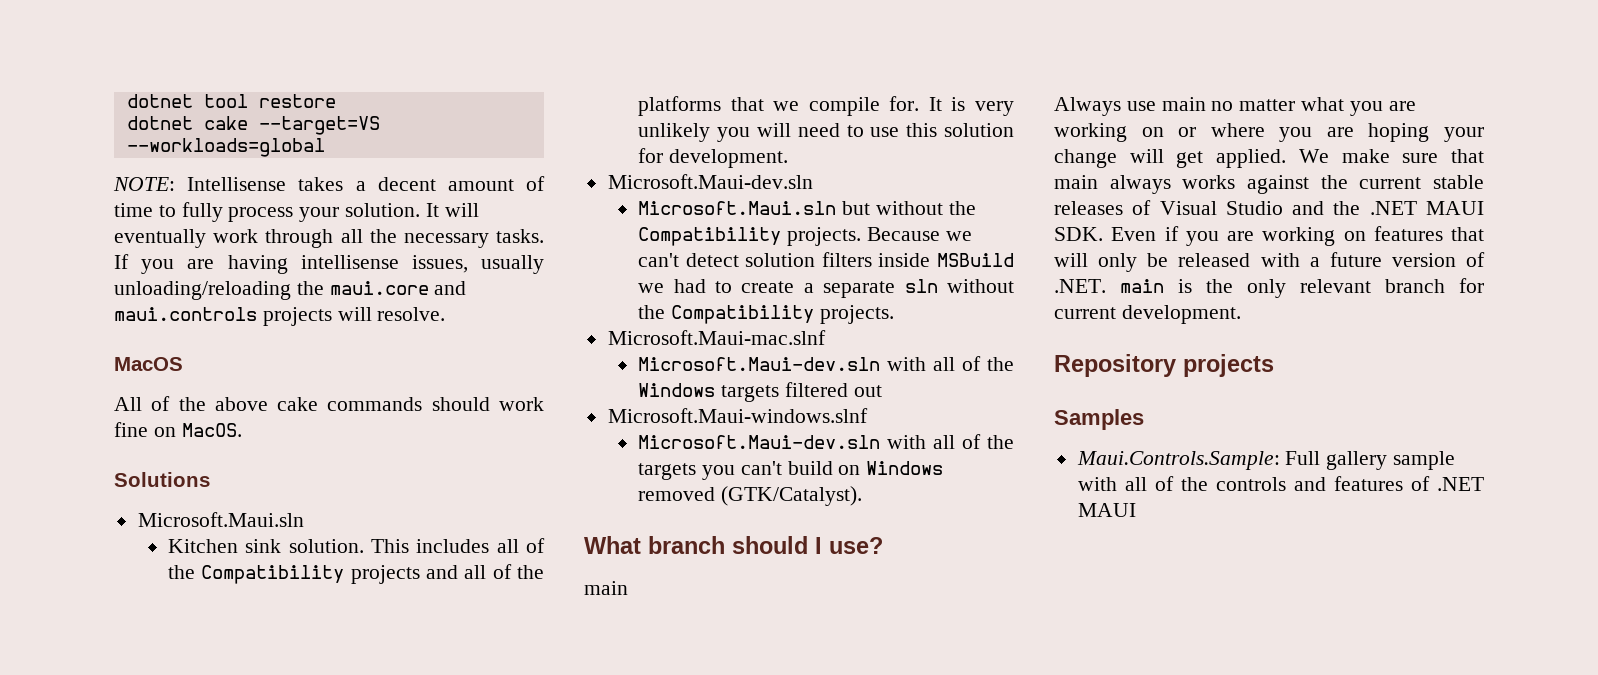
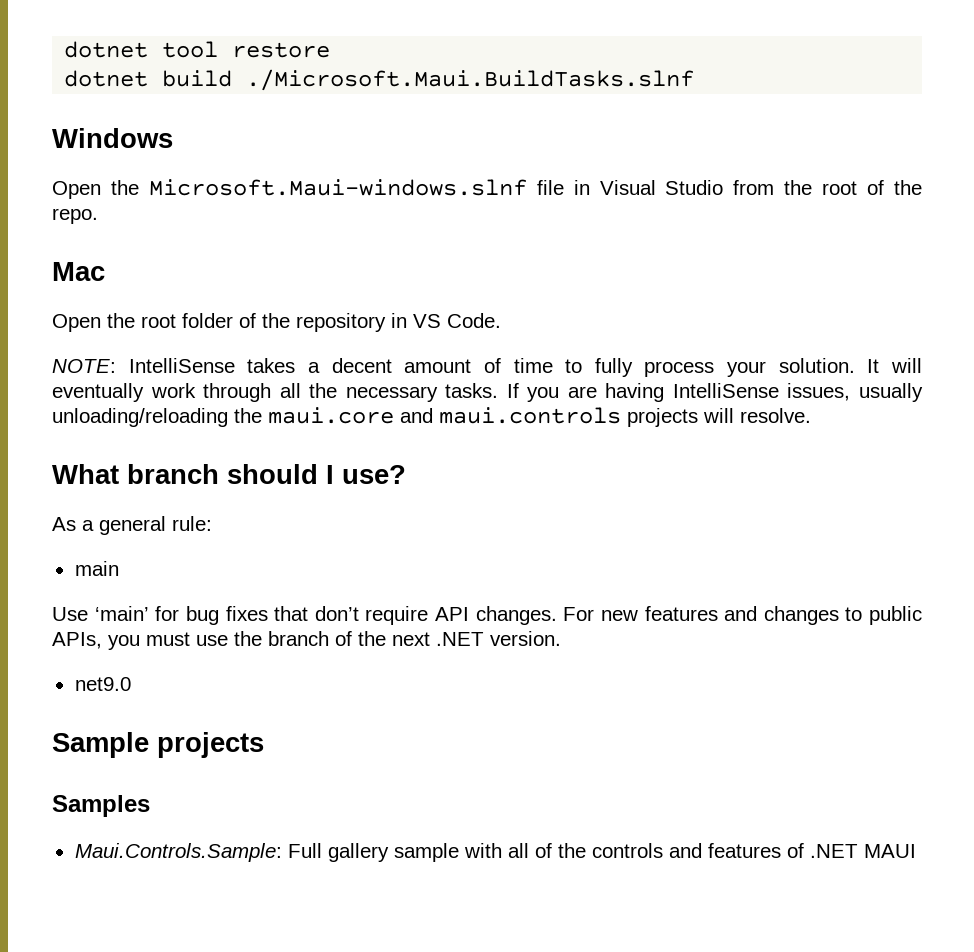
- dotnet cake --target=VS --workloads=global
+ dotnet build ./Microsoft.Maui.BuildTasks.slnf
+ Windows
+ Open the Microsoft.Maui-windows.slnf file in Visual Studio from the root of the repo.
+ Mac
+ Open the root folder of the repository in VS Code.
- NOTE: Intellisense takes a decent amount of time to fully process your solution.
+ NOTE: IntelliSense takes a decent amount of time to fully process your solution.
- If you are having intellisense issues, usually unloading/reloading the maui.core and maui.controls projects will resolve.
+ If you are having IntelliSense issues, usually unloading/reloading the maui.core and maui.controls projects will resolve.
- MacOS
- All of the above cake commands should work fine on MacOS.
- Solutions
- Microsoft.Maui.sln
- Kitchen sink solution. This includes all of the Compatibility projects and all of the platforms that we compile for. It is very unlikely you will need to use this solution for development.
- Microsoft.Maui-dev.sln
- Microsoft.Maui.sln but without the Compatibility projects. Because we can't detect solution filters inside MSBuild we had to create a separate sln without the Compatibility projects.
- Microsoft.Maui-mac.slnf
- Microsoft.Maui-dev.sln with all of the Windows targets filtered out
- Microsoft.Maui-windows.slnf
- Microsoft.Maui-dev.sln with all of the targets you can't build on Windows removed (GTK/Catalyst).
  What branch should I use?
+ As a general rule:
  main
- Always use main no matter what you are working on or where you are hoping your change will get applied. We make sure that main always works against the current stable releases of Visual Studio and the .NET MAUI SDK. Even if you are working on features that will only be released with a future version of .NET. main is the only relevant branch for current development.
- Repository projects
+ Use ‘main’ for bug fixes that don’t require API changes. For new features and changes to public APIs, you must use the branch of the next .NET version.
+ net9.0
+ Sample projects

